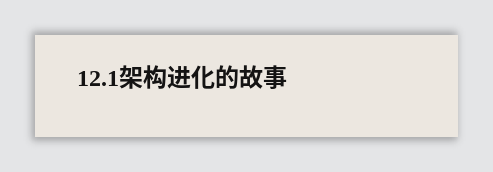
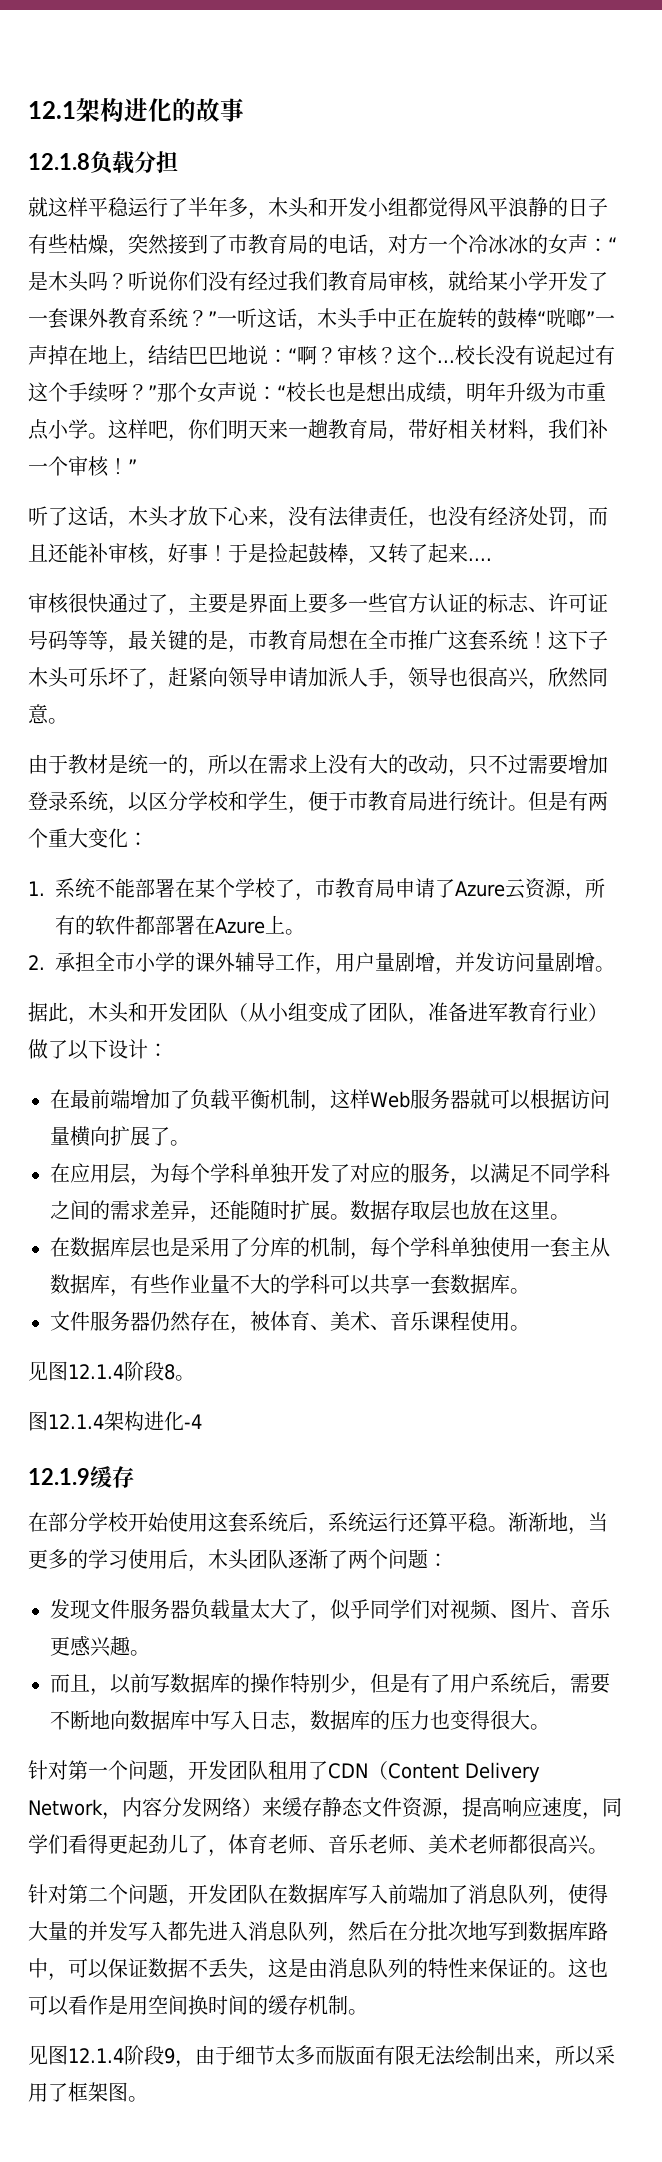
+ 12.1.8负载分担
+ 就这样平稳运行了半年多，木头和开发小组都觉得风平浪静的日子有些枯燥，突然接到了市教育局的电话，对方一个冷冰冰的女声：“是木头吗？听说你们没有经过我们教育局审核，就给某小学开发了一套课外教育系统？”一听这话，木头手中正在旋转的鼓棒“咣啷”一声掉在地上，结结巴巴地说：“啊？审核？这个...校长没有说起过有这个手续呀？”那个女声说：“校长也是想出成绩，明年升级为市重点小学。这样吧，你们明天来一趟教育局，带好相关材料，我们补一个审核！”
+ 听了这话，木头才放下心来，没有法律责任，也没有经济处罚，而且还能补审核，好事！于是捡起鼓棒，又转了起来....
+ 审核很快通过了，主要是界面上要多一些官方认证的标志、许可证号码等等，最关键的是，市教育局想在全市推广这套系统！这下子木头可乐坏了，赶紧向领导申请加派人手，领导也很高兴，欣然同意。
+ 由于教材是统一的，所以在需求上没有大的改动，只不过需要增加登录系统，以区分学校和学生，便于市教育局进行统计。但是有两个重大变化：
+ 1.系统不能部署在某个学校了，市教育局申请了Azure云资源，所有的软件都部署在Azure上。
+ 2.承担全市小学的课外辅导工作，用户量剧增，并发访问量剧增。
+ 据此，木头和开发团队（从小组变成了团队，准备进军教育行业）做了以下设计：
+ 在最前端增加了负载平衡机制，这样Web服务器就可以根据访问量横向扩展了。
+ 在应用层，为每个学科单独开发了对应的服务，以满足不同学科之间的需求差异，还能随时扩展。数据存取层也放在这里。
+ 在数据库层也是采用了分库的机制，每个学科单独使用一套主从数据库，有些作业量不大的学科可以共享一套数据库。
+ 文件服务器仍然存在，被体育、美术、音乐课程使用。
+ 见图12.1.4阶段8。
+ 图12.1.4架构进化-4
+ 12.1.9缓存
+ 在部分学校开始使用这套系统后，系统运行还算平稳。渐渐地，当更多的学习使用后，木头团队逐渐了两个问题：
+ 发现文件服务器负载量太大了，似乎同学们对视频、图片、音乐更感兴趣。
+ 而且，以前写数据库的操作特别少，但是有了用户系统后，需要不断地向数据库中写入日志，数据库的压力也变得很大。
+ 针对第一个问题，开发团队租用了CDN（Content Delivery Network，内容分发网络）来缓存静态文件资源，提高响应速度，同学们看得更起劲儿了，体育老师、音乐老师、美术老师都很高兴。
+ 针对第二个问题，开发团队在数据库写入前端加了消息队列，使得大量的并发写入都先进入消息队列，然后在分批次地写到数据库路中，可以保证数据不丢失，这是由消息队列的特性来保证的。这也可以看作是用空间换时间的缓存机制。
+ 见图12.1.4阶段9，由于细节太多而版面有限无法绘制出来，所以采用了框架图。

